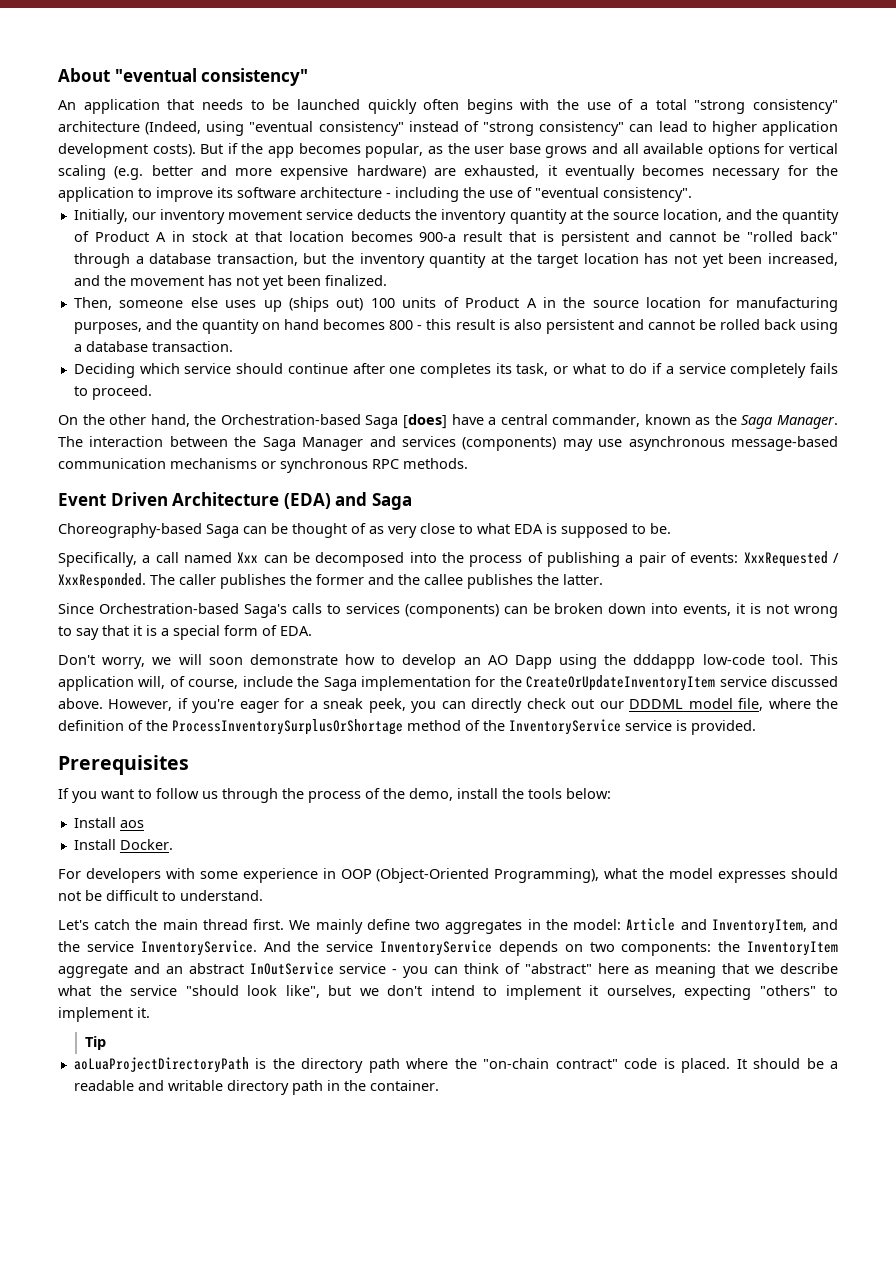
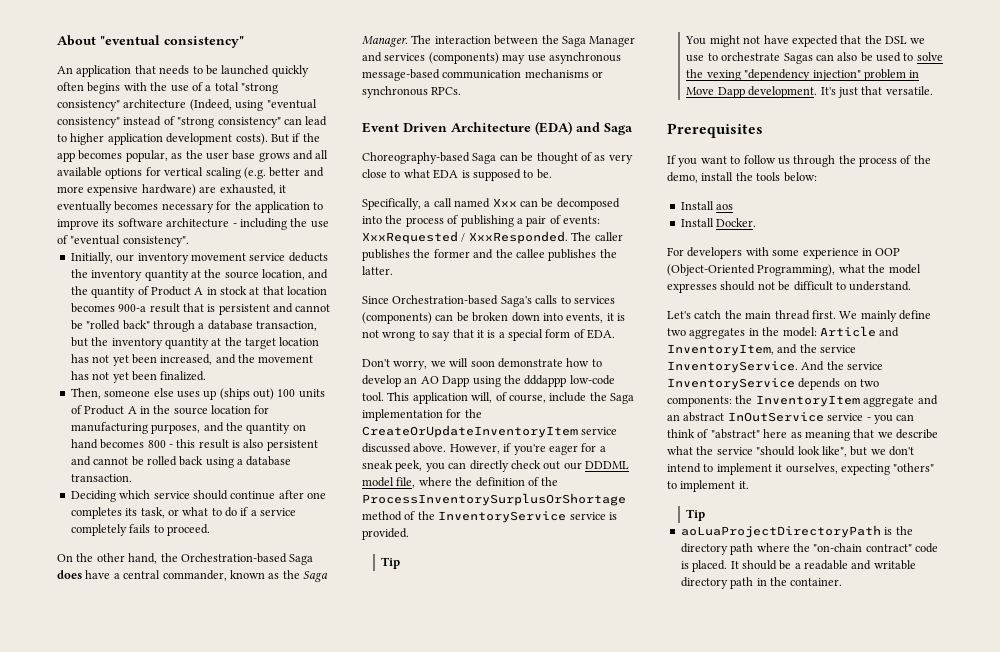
- On the other hand, the Orchestration-based Saga [does] have a central commander, known as the Saga Manager.
+ On the other hand, the Orchestration-based Saga does have a central commander, known as the Saga Manager.
- The interaction between the Saga Manager and services (components) may use asynchronous message-based communication mechanisms or synchronous RPC methods.
+ The interaction between the Saga Manager and services (components) may use asynchronous message-based communication mechanisms or synchronous RPCs.
  However, if you're eager for a sneak peek, you can directly check out our DDDML model file, where the definition of the ProcessInventorySurplusOrShortage method of the InventoryService service is provided.
+ Tip
+ You might not have expected that the DSL we use to orchestrate Sagas can also be used to solve the vexing "dependency injection" problem in Move Dapp development. It's just that versatile.

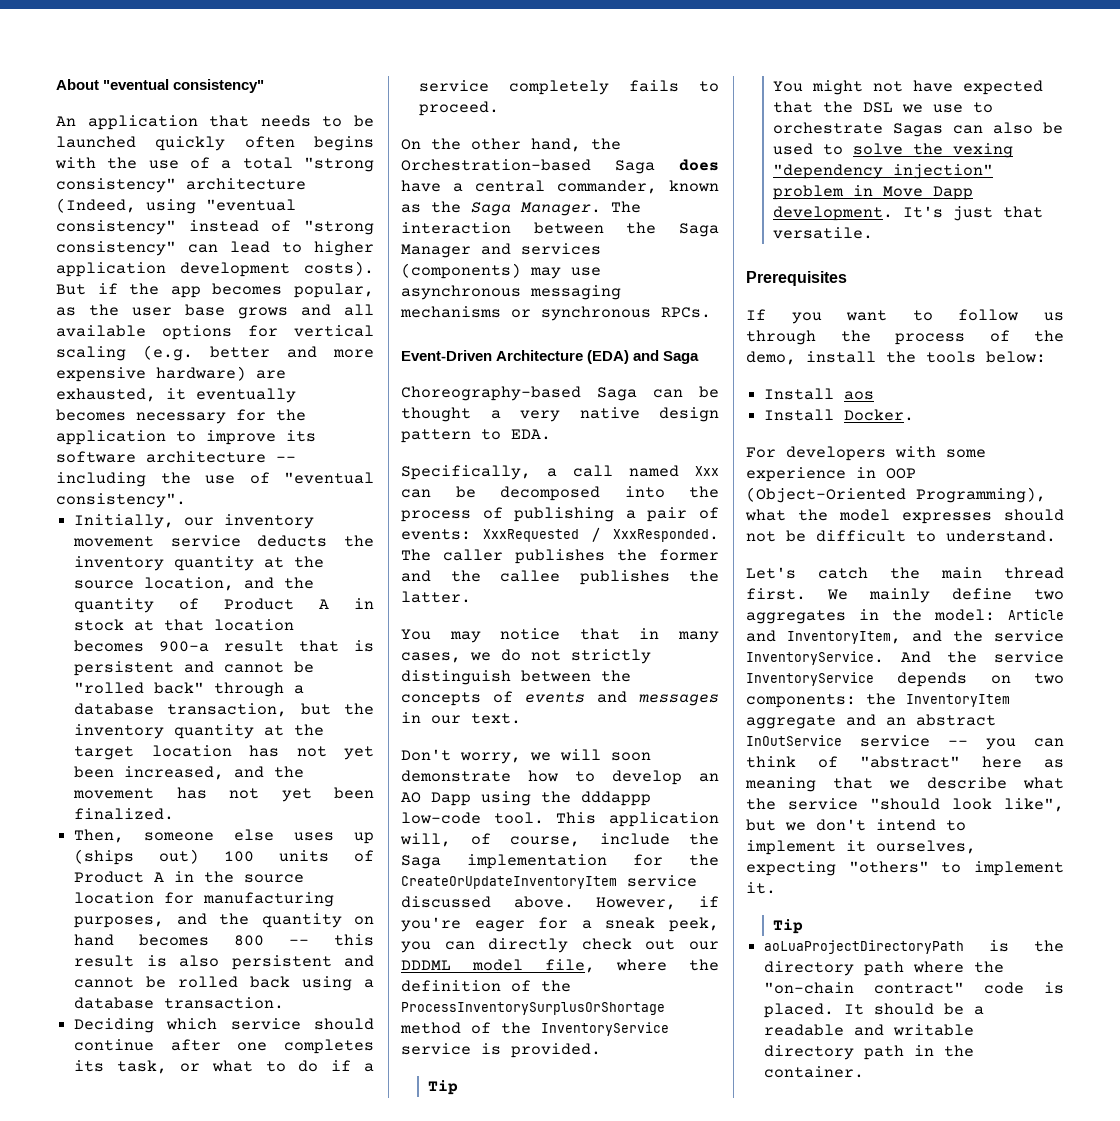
- But if the app becomes popular, as the user base grows and all available options for vertical scaling (e.g. better and more expensive hardware) are exhausted, it eventually becomes necessary for the application to improve its software architecture - including the use of "eventual consistency".
+ But if the app becomes popular, as the user base grows and all available options for vertical scaling (e.g. better and more expensive hardware) are exhausted, it eventually becomes necessary for the application to improve its software architecture -- including the use of "eventual consistency".
- Then, someone else uses up (ships out) 100 units of Product A in the source location for manufacturing purposes, and the quantity on hand becomes 800 - this result is also persistent and cannot be rolled back using a database transaction.
+ Then, someone else uses up (ships out) 100 units of Product A in the source location for manufacturing purposes, and the quantity on hand becomes 800 -- this result is also persistent and cannot be rolled back using a database transaction.
- The interaction between the Saga Manager and services (components) may use asynchronous message-based communication mechanisms or synchronous RPCs.
+ The interaction between the Saga Manager and services (components) may use asynchronous messaging mechanisms or synchronous RPCs.
- Event Driven Architecture (EDA) and Saga
+ Event-Driven Architecture (EDA) and Saga
- Choreography-based Saga can be thought of as very close to what EDA is supposed to be.
+ Choreography-based Saga can be thought a very native design pattern to EDA.
- Since Orchestration-based Saga's calls to services (components) can be broken down into events, it is not wrong to say that it is a special form of EDA.
+ You may notice that in many cases, we do not strictly distinguish between the concepts of events and messages in our text.
- And the service InventoryService depends on two components: the InventoryItem aggregate and an abstract InOutService service - you can think of "abstract" here as meaning that we describe what the service "should look like", but we don't intend to implement it ourselves, expecting "others" to implement it.
+ And the service InventoryService depends on two components: the InventoryItem aggregate and an abstract InOutService service -- you can think of "abstract" here as meaning that we describe what the service "should look like", but we don't intend to implement it ourselves, expecting "others" to implement it.

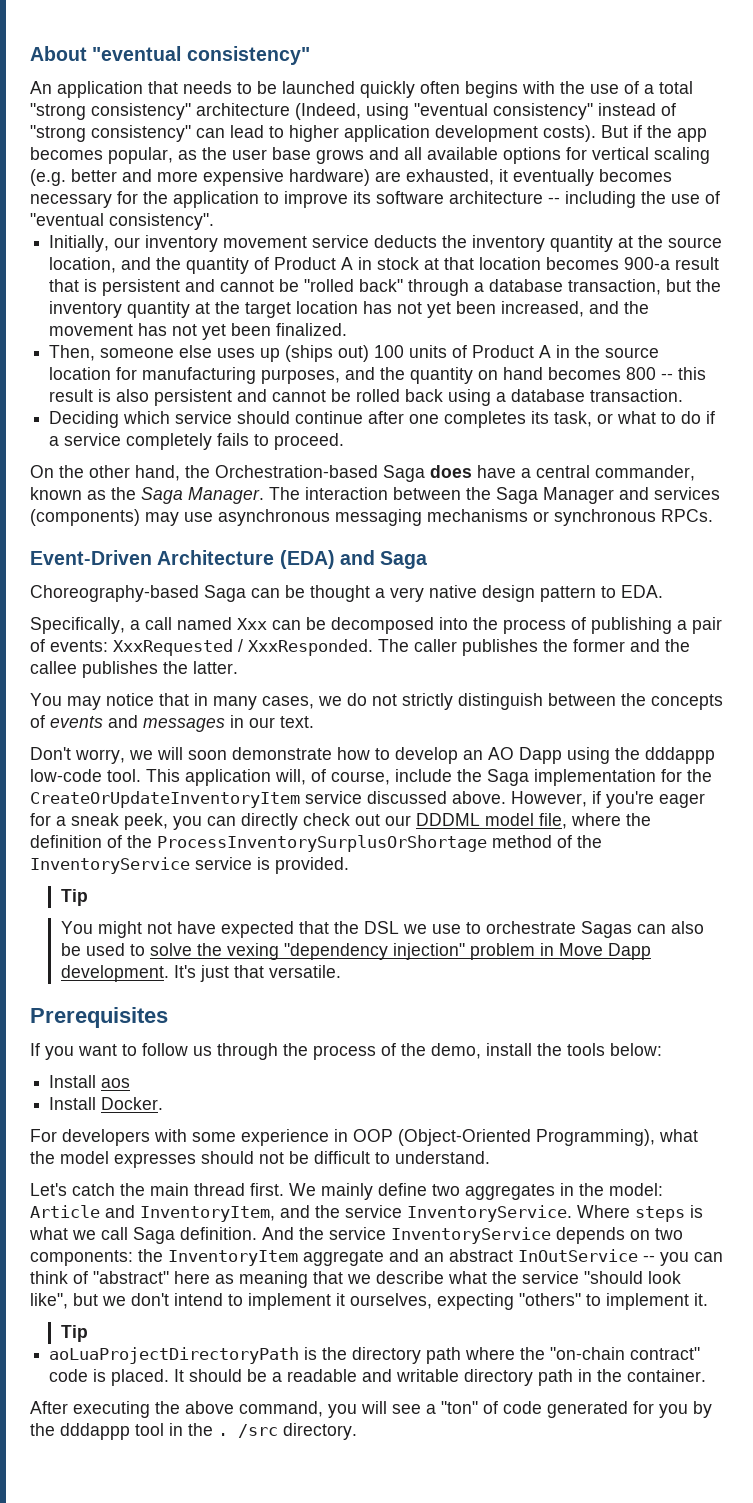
+ Where steps is what we call Saga definition.
- And the service InventoryService depends on two components: the InventoryItem aggregate and an abstract InOutService service -- you can think of "abstract" here as meaning that we describe what the service "should look like", but we don't intend to implement it ourselves, expecting "others" to implement it.
+ And the service InventoryService depends on two components: the InventoryItem aggregate and an abstract InOutService -- you can think of "abstract" here as meaning that we describe what the service "should look like", but we don't intend to implement it ourselves, expecting "others" to implement it.
+ After executing the above command, you will see a "ton" of code generated for you by the dddappp tool in the . /src directory.

